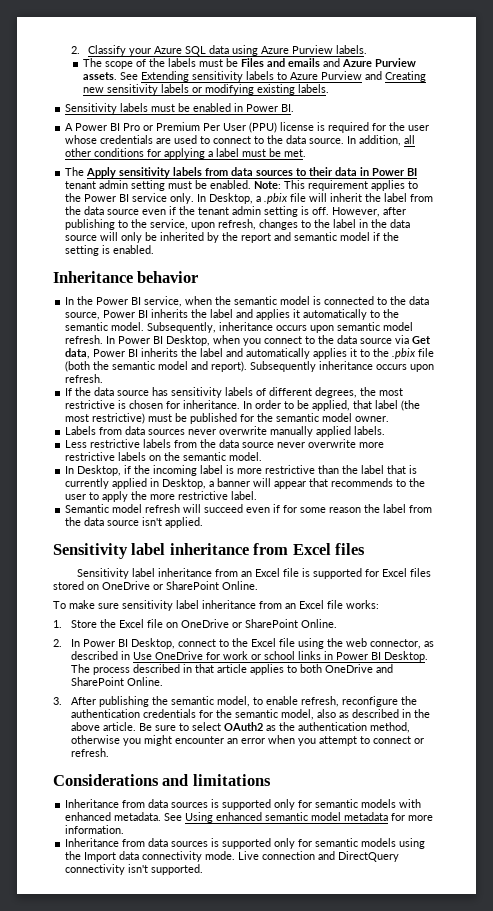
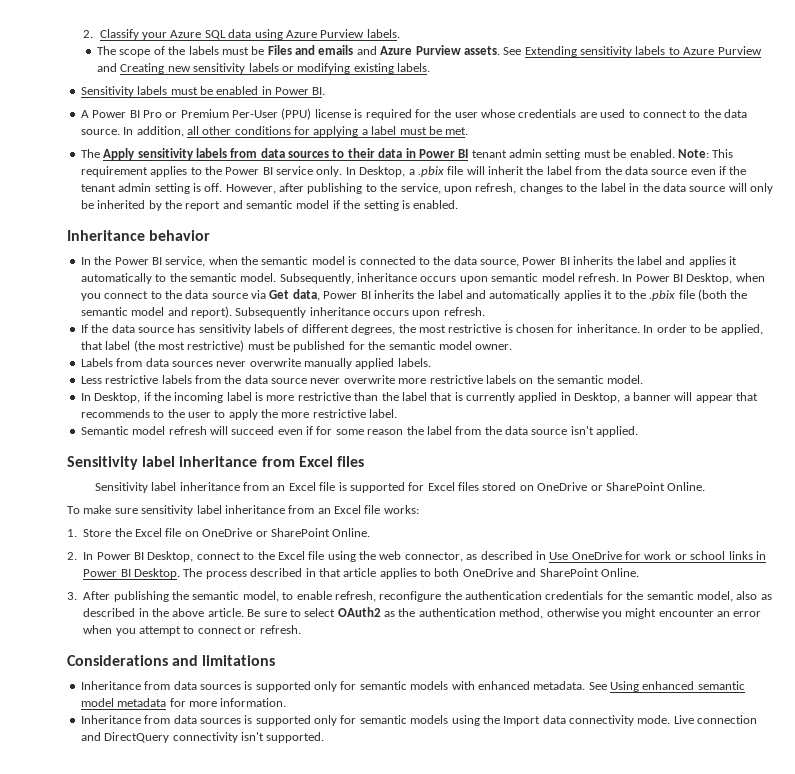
- A Power BI Pro or Premium Per User (PPU) license is required for the user whose credentials are used to connect to the data source.
+ A Power BI Pro or Premium Per-User (PPU) license is required for the user whose credentials are used to connect to the data source.

